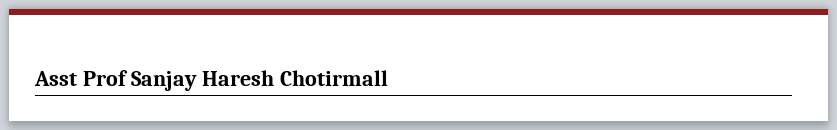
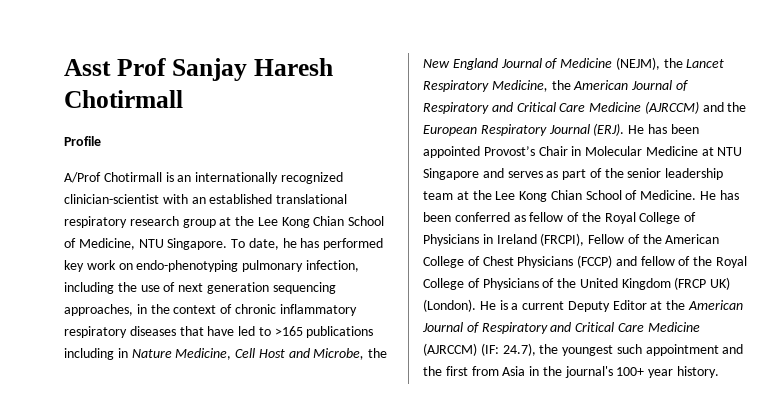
+ Profile
+ A/Prof Chotirmall is an internationally recognized clinician-scientist with an established translational respiratory research group at the Lee Kong Chian School of Medicine, NTU Singapore. To date, he has performed key work on endo-phenotyping pulmonary infection, including the use of next generation sequencing approaches, in the context of chronic inflammatory respiratory diseases that have led to >165 publications including in Nature Medicine, Cell Host and Microbe, the New England Journal of Medicine (NEJM), the Lancet Respiratory Medicine, the American Journal of Respiratory and Critical Care Medicine (AJRCCM) and the European Respiratory Journal (ERJ). He has been appointed Provost’s Chair in Molecular Medicine at NTU Singapore and serves as part of the senior leadership team at the Lee Kong Chian School of Medicine. He has been conferred as fellow of the Royal College of Physicians in Ireland (FRCPI), Fellow of the American College of Chest Physicians (FCCP) and fellow of the Royal College of Physicians of the United Kingdom (FRCP UK) (London). He is a current Deputy Editor at the American Journal of Respiratory and Critical Care Medicine (AJRCCM) (IF: 24.7), the youngest such appointment and the first from Asia in the journal's 100+ year history.

